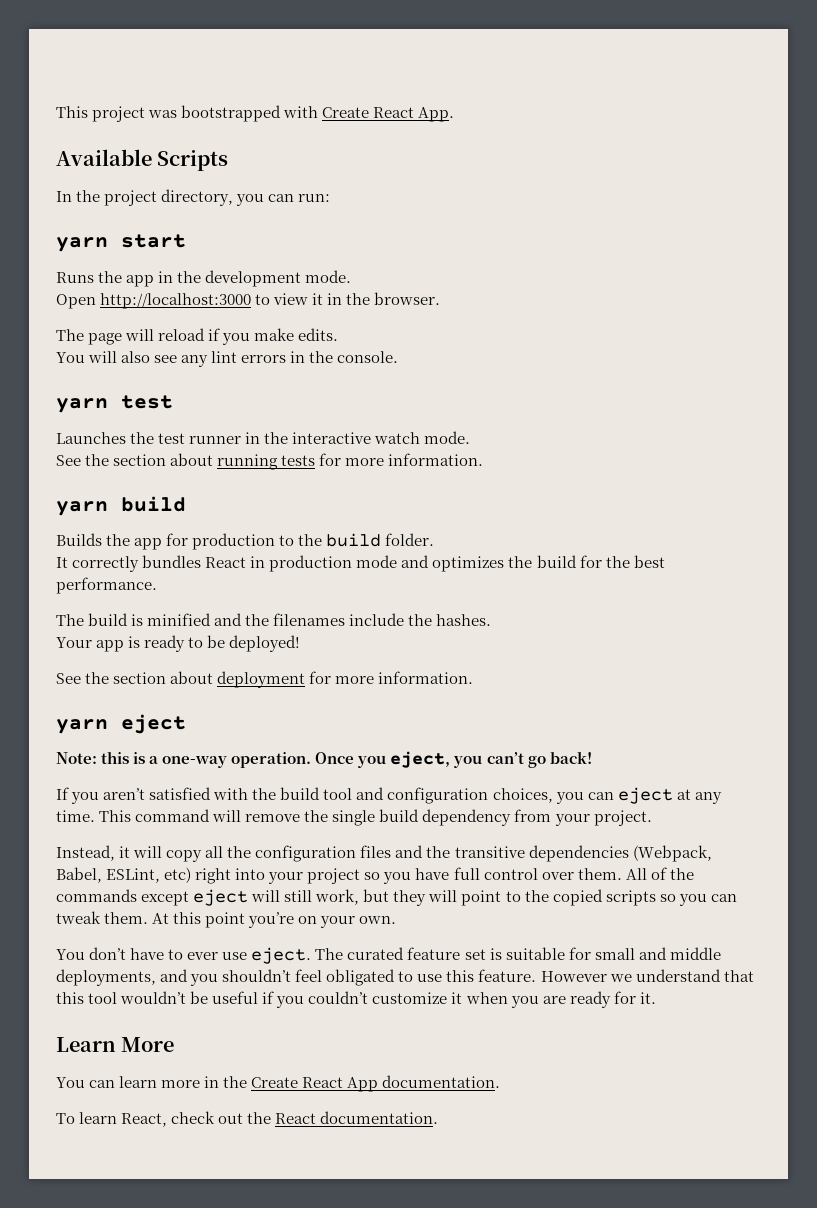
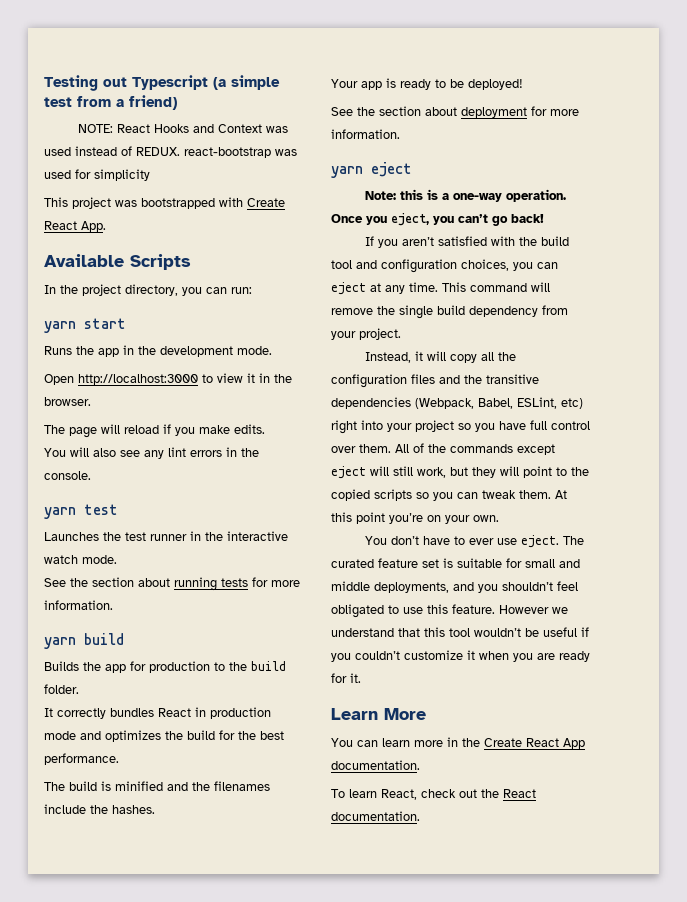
+ Testing out Typescript (a simple test from a friend)
+ NOTE: React Hooks and Context was used instead of REDUX. react-bootstrap was used for simplicity

